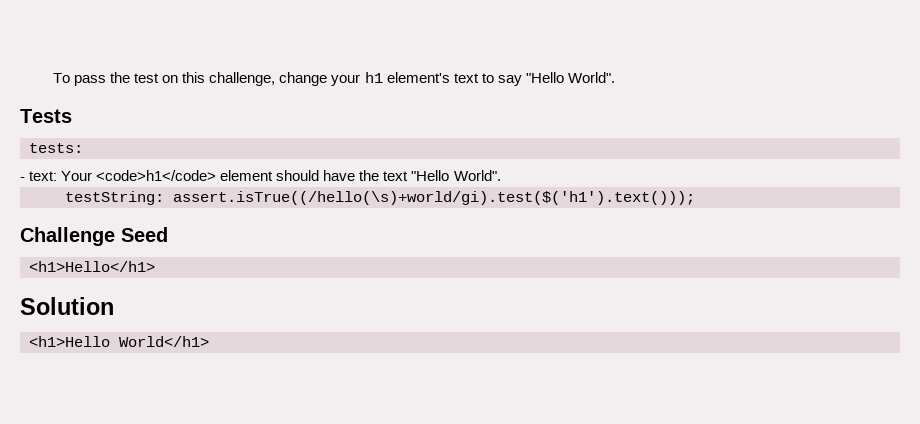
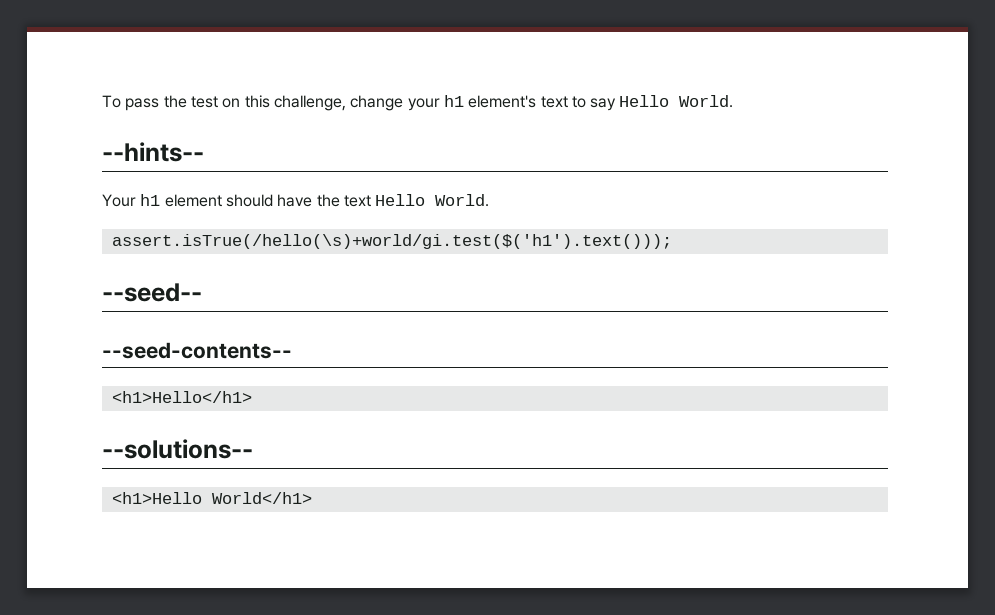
- To pass the test on this challenge, change your h1 element's text to say "Hello World".
- Tests
- tests:
- - text: Your <code>h1</code> element should have the text "Hello World".
- testString: assert.isTrue((/hello(\s)+world/gi).test($('h1').text()));
- Challenge Seed
+ To pass the test on this challenge, change your h1 element's text to say Hello World.
+ --hints--
+ Your h1 element should have the text Hello World.
+ assert.isTrue(/hello(\s)+world/gi.test($('h1').text()));
+ --seed--
+ --seed-contents--
- Solution
+ --solutions--

